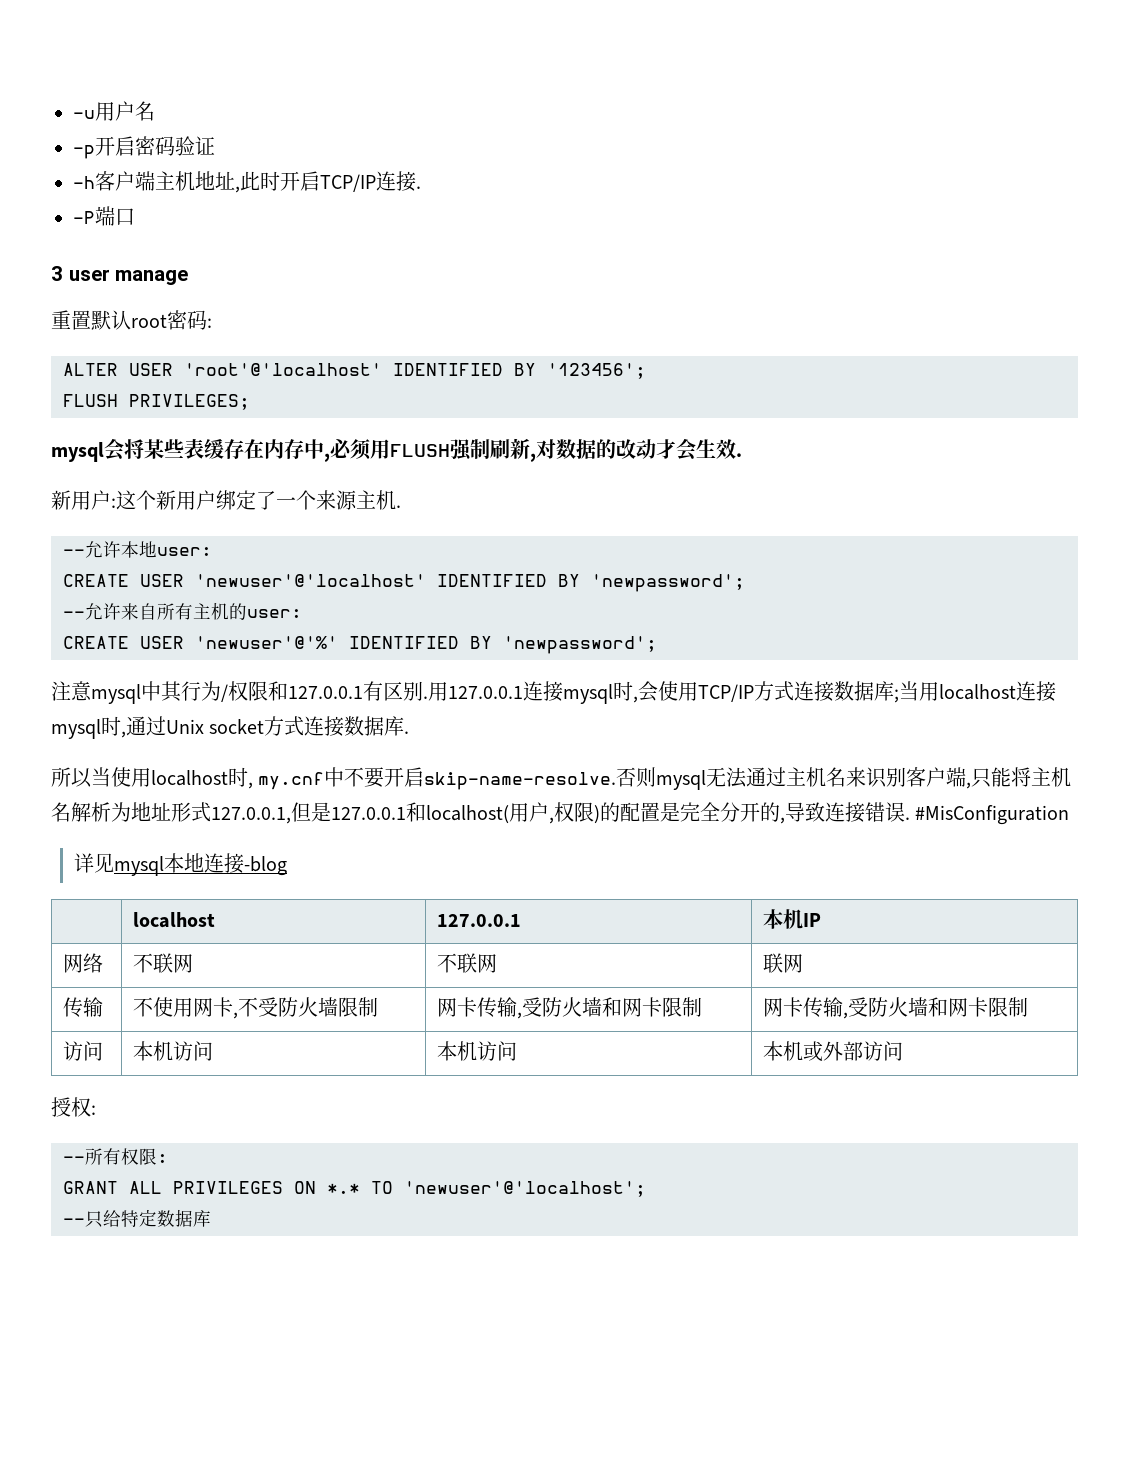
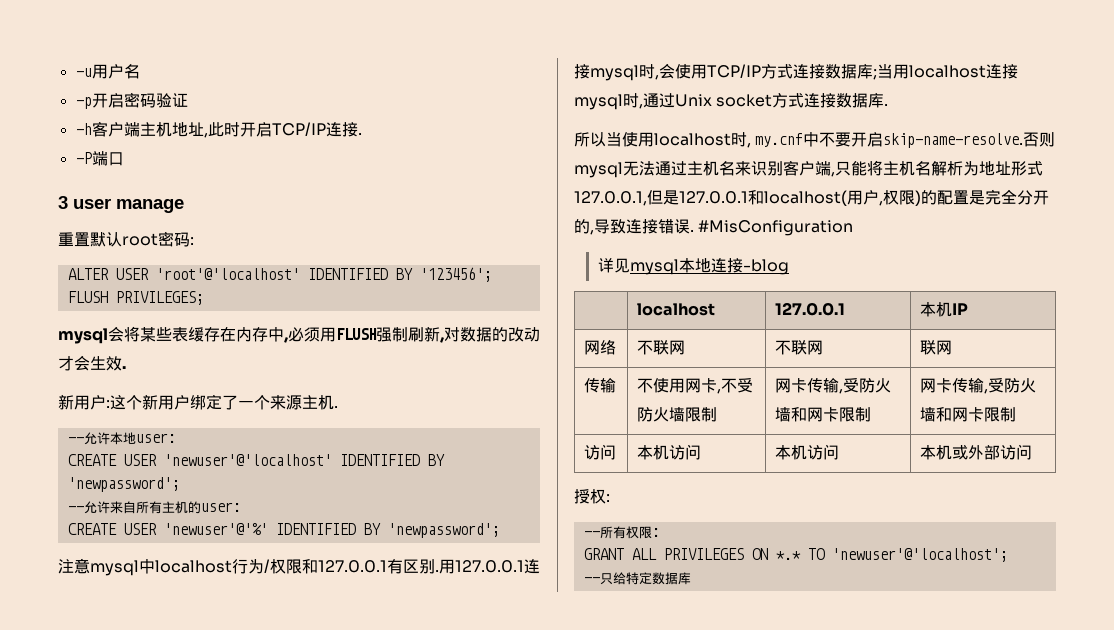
- 注意mysql中其行为/权限和127.0.0.1有区别.
+ 注意mysql中localhost行为/权限和127.0.0.1有区别.

